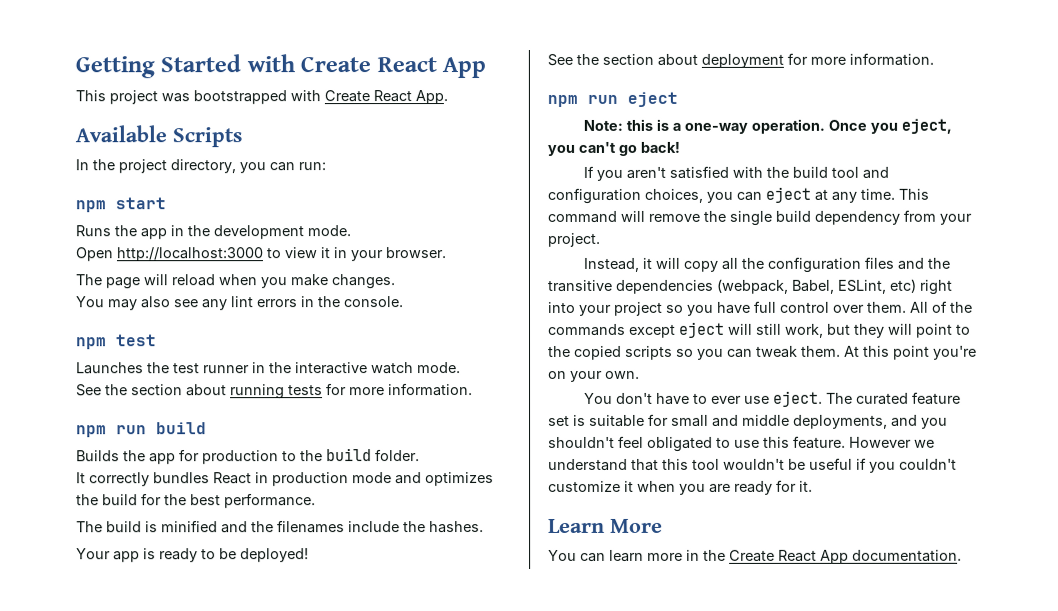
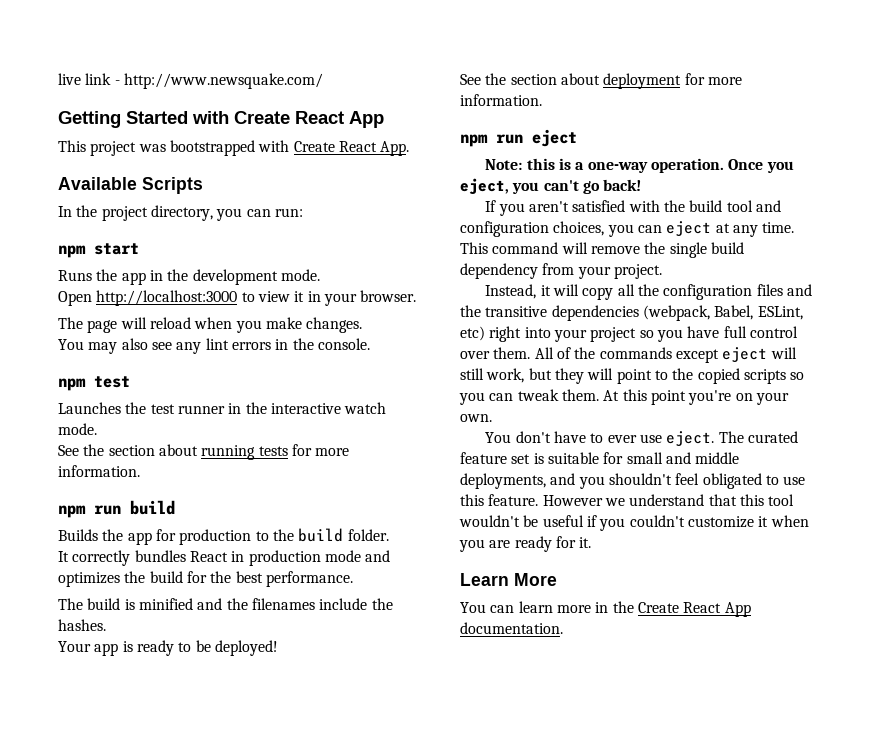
+ live link - http://www.newsquake.com/

